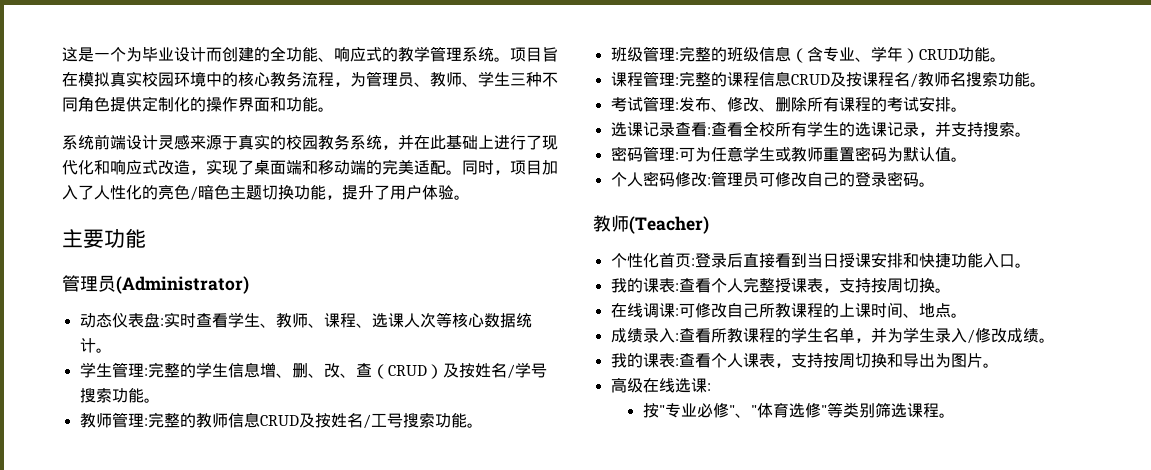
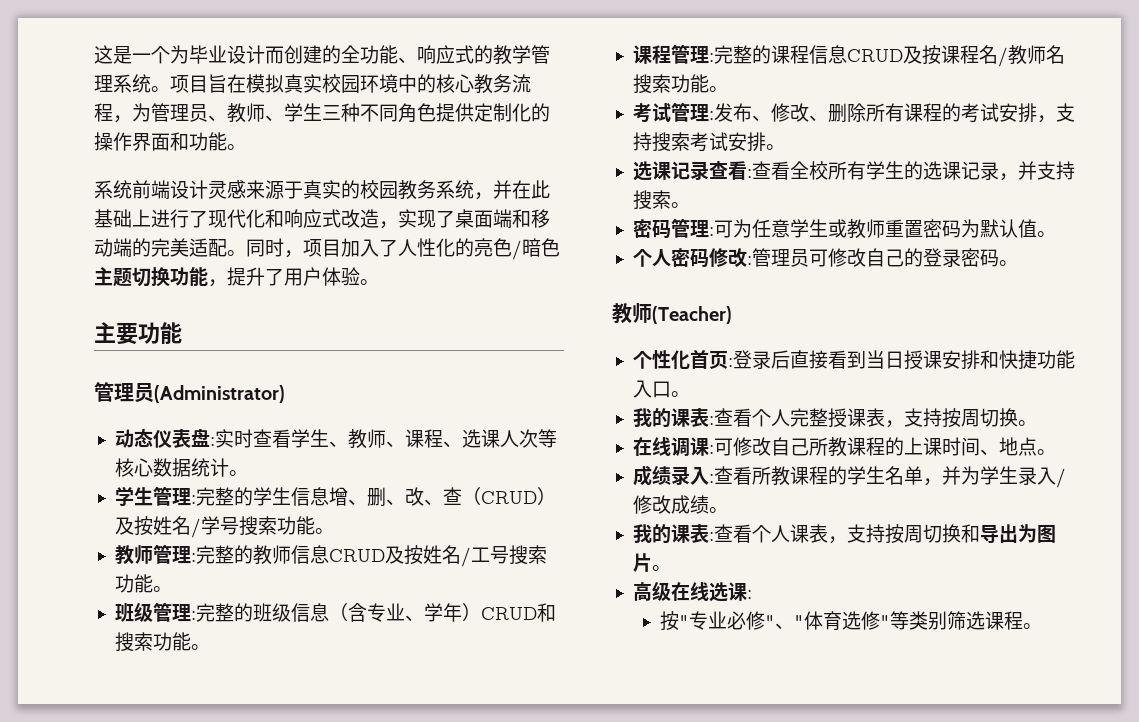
- 班级管理:完整的班级信息（含专业、学年）CRUD功能。
+ 班级管理:完整的班级信息（含专业、学年）CRUD和搜索功能。
- 考试管理:发布、修改、删除所有课程的考试安排。
+ 考试管理:发布、修改、删除所有课程的考试安排，支持搜索考试安排。

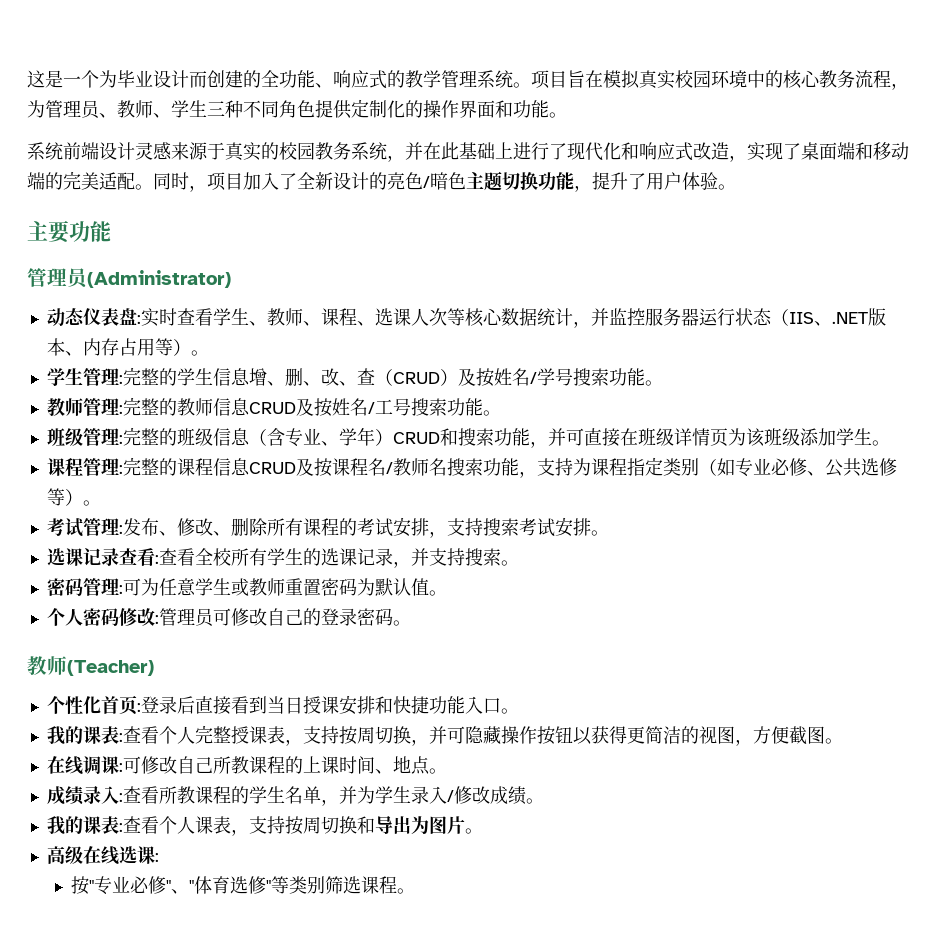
- 同时，项目加入了人性化的亮色/暗色主题切换功能，提升了用户体验。
+ 同时，项目加入了全新设计的亮色/暗色主题切换功能，提升了用户体验。
- 动态仪表盘:实时查看学生、教师、课程、选课人次等核心数据统计。
+ 动态仪表盘:实时查看学生、教师、课程、选课人次等核心数据统计，并监控服务器运行状态（IIS、.NET版本、内存占用等）。
- 班级管理:完整的班级信息（含专业、学年）CRUD和搜索功能。
+ 班级管理:完整的班级信息（含专业、学年）CRUD和搜索功能，并可直接在班级详情页为该班级添加学生。
- 课程管理:完整的课程信息CRUD及按课程名/教师名搜索功能。
+ 课程管理:完整的课程信息CRUD及按课程名/教师名搜索功能，支持为课程指定类别（如专业必修、公共选修等）。
- 我的课表:查看个人完整授课表，支持按周切换。
+ 我的课表:查看个人完整授课表，支持按周切换，并可隐藏操作按钮以获得更简洁的视图，方便截图。

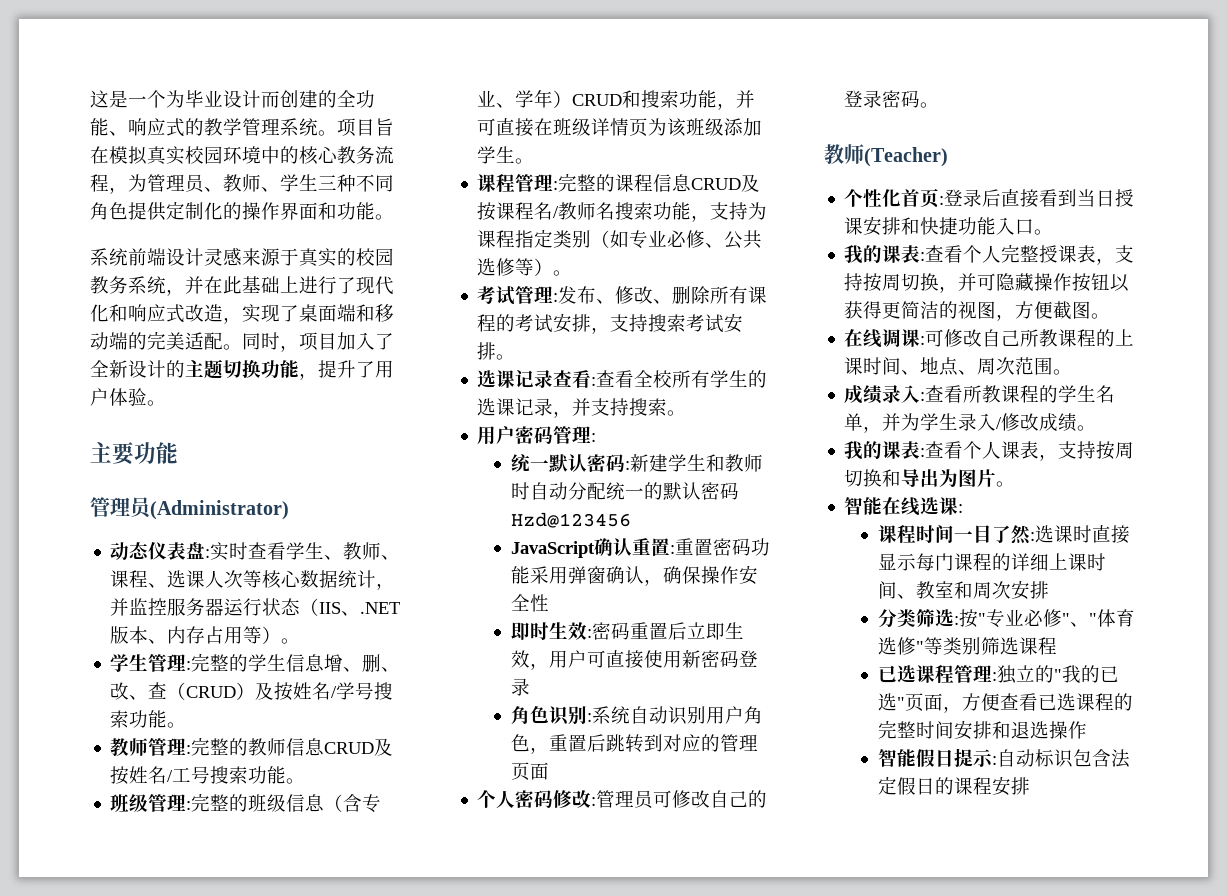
- 同时，项目加入了全新设计的亮色/暗色主题切换功能，提升了用户体验。
+ 同时，项目加入了全新设计的主题切换功能，提升了用户体验。
- 密码管理:可为任意学生或教师重置密码为默认值。
+ 用户密码管理:
+ 统一默认密码:新建学生和教师时自动分配统一的默认密码Hzd@123456
+ JavaScript确认重置:重置密码功能采用弹窗确认，确保操作安全性
+ 即时生效:密码重置后立即生效，用户可直接使用新密码登录
+ 角色识别:系统自动识别用户角色，重置后跳转到对应的管理页面
- 在线调课:可修改自己所教课程的上课时间、地点。
+ 在线调课:可修改自己所教课程的上课时间、地点、周次范围。
- 高级在线选课:
+ 智能在线选课:
- 按"专业必修"、"体育选修"等类别筛选课程。
+ 课程时间一目了然:选课时直接显示每门课程的详细上课时间、教室和周次安排
+ 分类筛选:按"专业必修"、"体育选修"等类别筛选课程
+ 已选课程管理:独立的"我的已选"页面，方便查看已选课程的完整时间安排和退选操作
+ 智能假日提示:自动标识包含法定假日的课程安排

